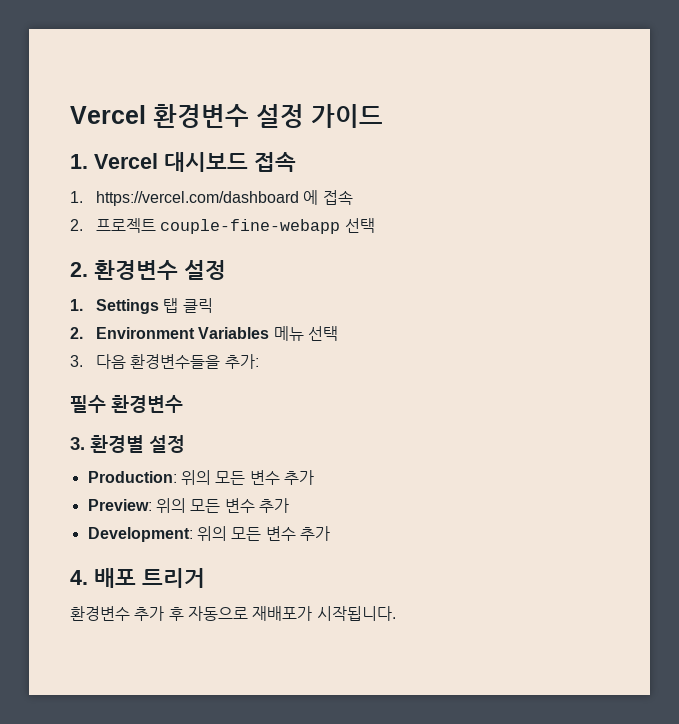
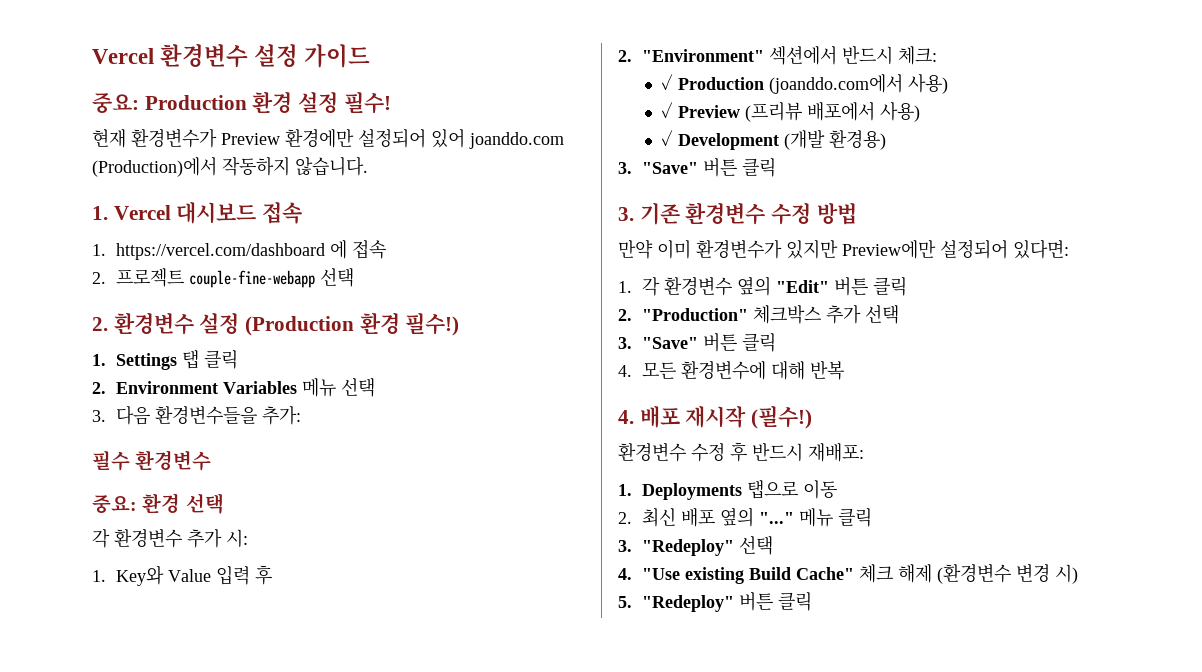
+ 중요: Production 환경 설정 필수!
+ 현재 환경변수가 Preview 환경에만 설정되어 있어 joanddo.com (Production)에서 작동하지 않습니다.
- 2. 환경변수 설정
+ 2. 환경변수 설정 (Production 환경 필수!)
- 3. 환경별 설정
- Production: 위의 모든 변수 추가
- Preview: 위의 모든 변수 추가
- Development: 위의 모든 변수 추가
+ 중요: 환경 선택
+ 각 환경변수 추가 시:
+ 1. Key와 Value 입력 후
+ 2. "Environment" 섹션에서 반드시 체크:
+ ✓ Production (joanddo.com에서 사용)
+ ✓ Preview (프리뷰 배포에서 사용)
+ ✓ Development (개발 환경용)
+ 3. "Save" 버튼 클릭
+ 3. 기존 환경변수 수정 방법
+ 만약 이미 환경변수가 있지만 Preview에만 설정되어 있다면:
+ 1. 각 환경변수 옆의 "Edit" 버튼 클릭
+ 2. "Production" 체크박스 추가 선택
+ 3. "Save" 버튼 클릭
+ 4. 모든 환경변수에 대해 반복
- 4. 배포 트리거
- 환경변수 추가 후 자동으로 재배포가 시작됩니다.
+ 4. 배포 재시작 (필수!)
+ 환경변수 수정 후 반드시 재배포:
+ 1. Deployments 탭으로 이동
+ 2. 최신 배포 옆의 "..." 메뉴 클릭
+ 3. "Redeploy" 선택
+ 4. "Use existing Build Cache" 체크 해제 (환경변수 변경 시)
+ 5. "Redeploy" 버튼 클릭

